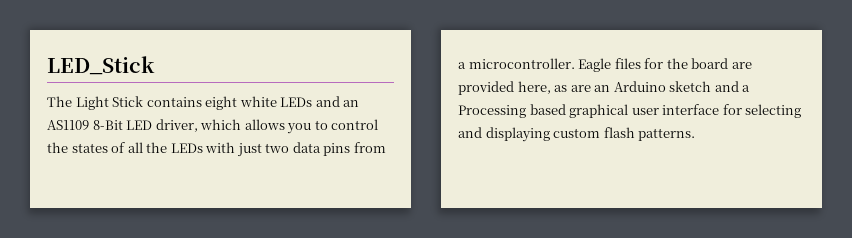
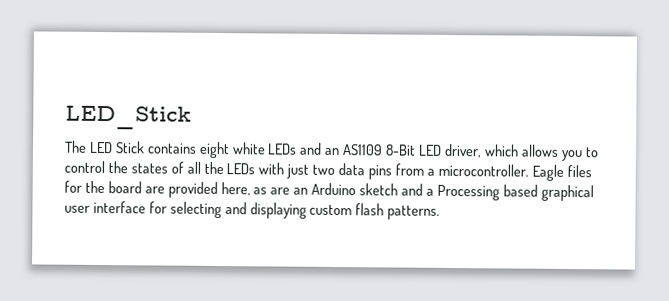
- The Light Stick contains eight white LEDs and an AS1109 8-Bit LED driver, which allows you to control the states of all the LEDs with just two data pins from a microcontroller.
+ The LED Stick contains eight white LEDs and an AS1109 8-Bit LED driver, which allows you to control the states of all the LEDs with just two data pins from a microcontroller.

